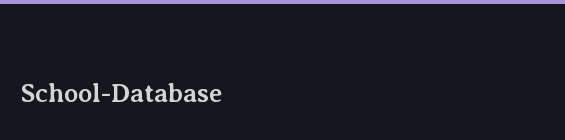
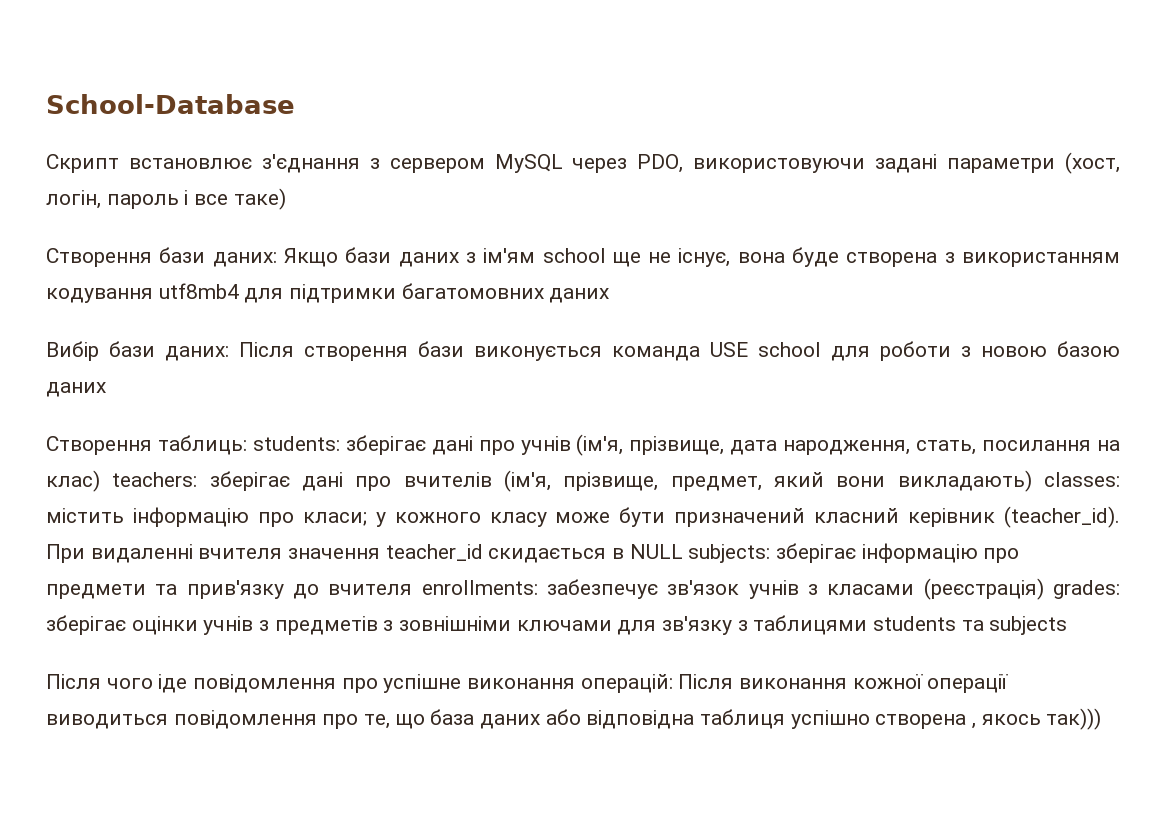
+ Скрипт встановлює з'єднання з сервером MySQL через PDO, використовуючи задані параметри (хост, логін, пароль і все таке)
+ Створення бази даних: Якщо бази даних з ім'ям school ще не існує, вона буде створена з використанням кодування utf8mb4 для підтримки багатомовних даних
+ Вибір бази даних: Після створення бази виконується команда USE school для роботи з новою базою даних
+ Створення таблиць: students: зберігає дані про учнів (ім'я, прізвище, дата народження, стать, посилання на клас) teachers: зберігає дані про вчителів (ім'я, прізвище, предмет, який вони викладають) classes: містить інформацію про класи; у кожного класу може бути призначений класний керівник (teacher_id). При видаленні вчителя значення teacher_id скидається в NULL subjects: зберігає інформацію про предмети та прив'язку до вчителя enrollments: забезпечує зв'язок учнів з класами (реєстрація) grades: зберігає оцінки учнів з предметів з зовнішніми ключами для зв'язку з таблицями students та subjects
+ Після чого іде повідомлення про успішне виконання операцій: Після виконання кожної операції виводиться повідомлення про те, що база даних або відповідна таблиця успішно створена , якось так)))

